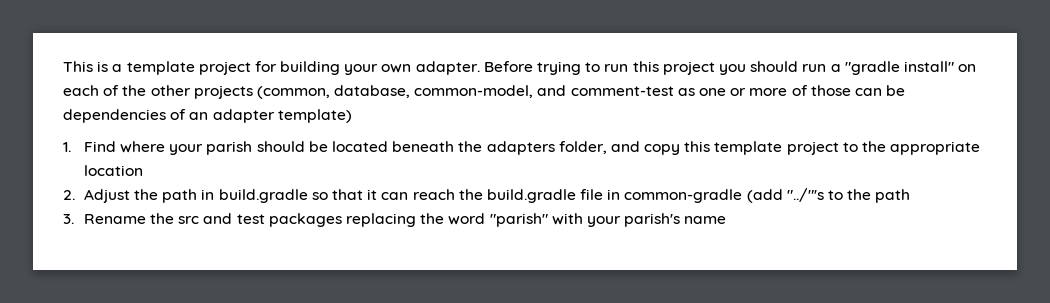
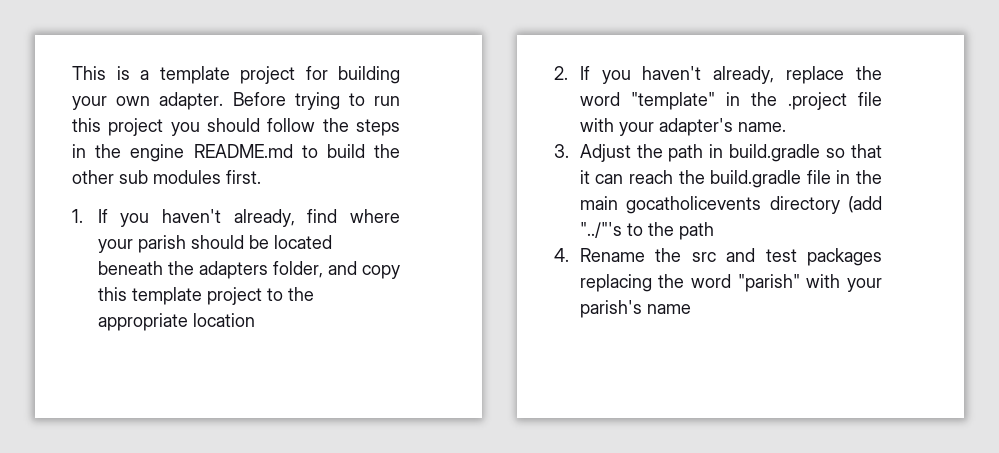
- Before trying to run this project you should run a "gradle install" on each of the other projects (common, database, common-model, and comment-test as one or more of those can be dependencies of an adapter template)
- 1. Find where your parish should be located beneath the adapters folder, and copy this template project to the appropriate location
+ Before trying to run this project you should follow the steps in the engine README.md to build the other sub modules first.
+ 1. If you haven't already, find where your parish should be located beneath the adapters folder, and copy this template project to the appropriate location
- 2. Adjust the path in build.gradle so that it can reach the build.gradle file in common-gradle (add "../"'s to the path
+ 2. If you haven't already, replace the word "template" in the .project file with your adapter's name.
+ 3. Adjust the path in build.gradle so that it can reach the build.gradle file in the main gocatholicevents directory (add "../"'s to the path
- 3. Rename the src and test packages replacing the word "parish" with your parish's name
+ 4. Rename the src and test packages replacing the word "parish" with your parish's name

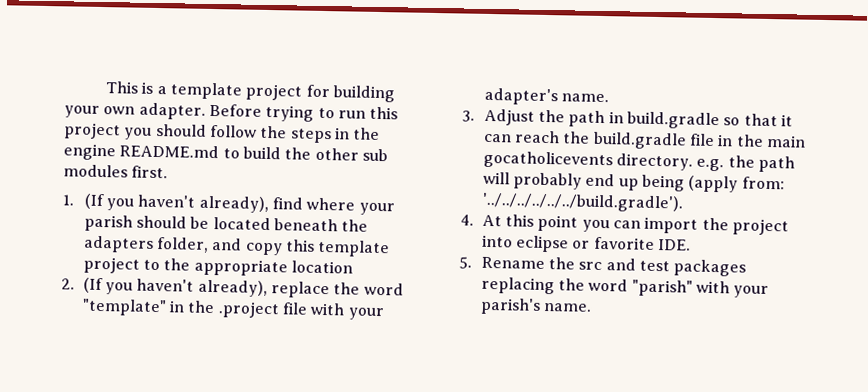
- 1. If you haven't already, find where your parish should be located beneath the adapters folder, and copy this template project to the appropriate location
+ 1. (If you haven't already), find where your parish should be located beneath the adapters folder, and copy this template project to the appropriate location
- 2. If you haven't already, replace the word "template" in the .project file with your adapter's name.
+ 2. (If you haven't already), replace the word "template" in the .project file with your adapter's name.
- 3. Adjust the path in build.gradle so that it can reach the build.gradle file in the main gocatholicevents directory (add "../"'s to the path
- 4. Rename the src and test packages replacing the word "parish" with your parish's name
+ 3. Adjust the path in build.gradle so that it can reach the build.gradle file in the main gocatholicevents directory. e.g. the path will probably end up being (apply from: '../../../../../../build.gradle').
+ 4. At this point you can import the project into eclipse or favorite IDE.
+ 5. Rename the src and test packages replacing the word "parish" with your parish's name.

